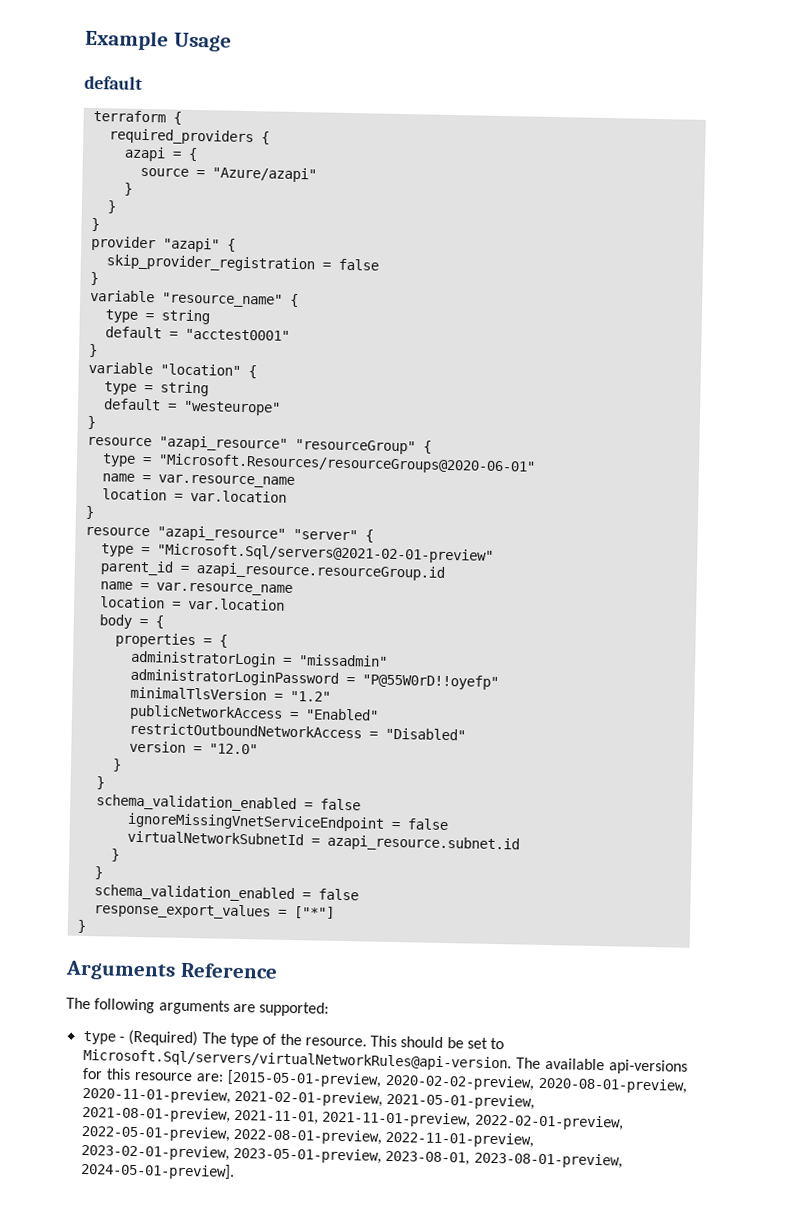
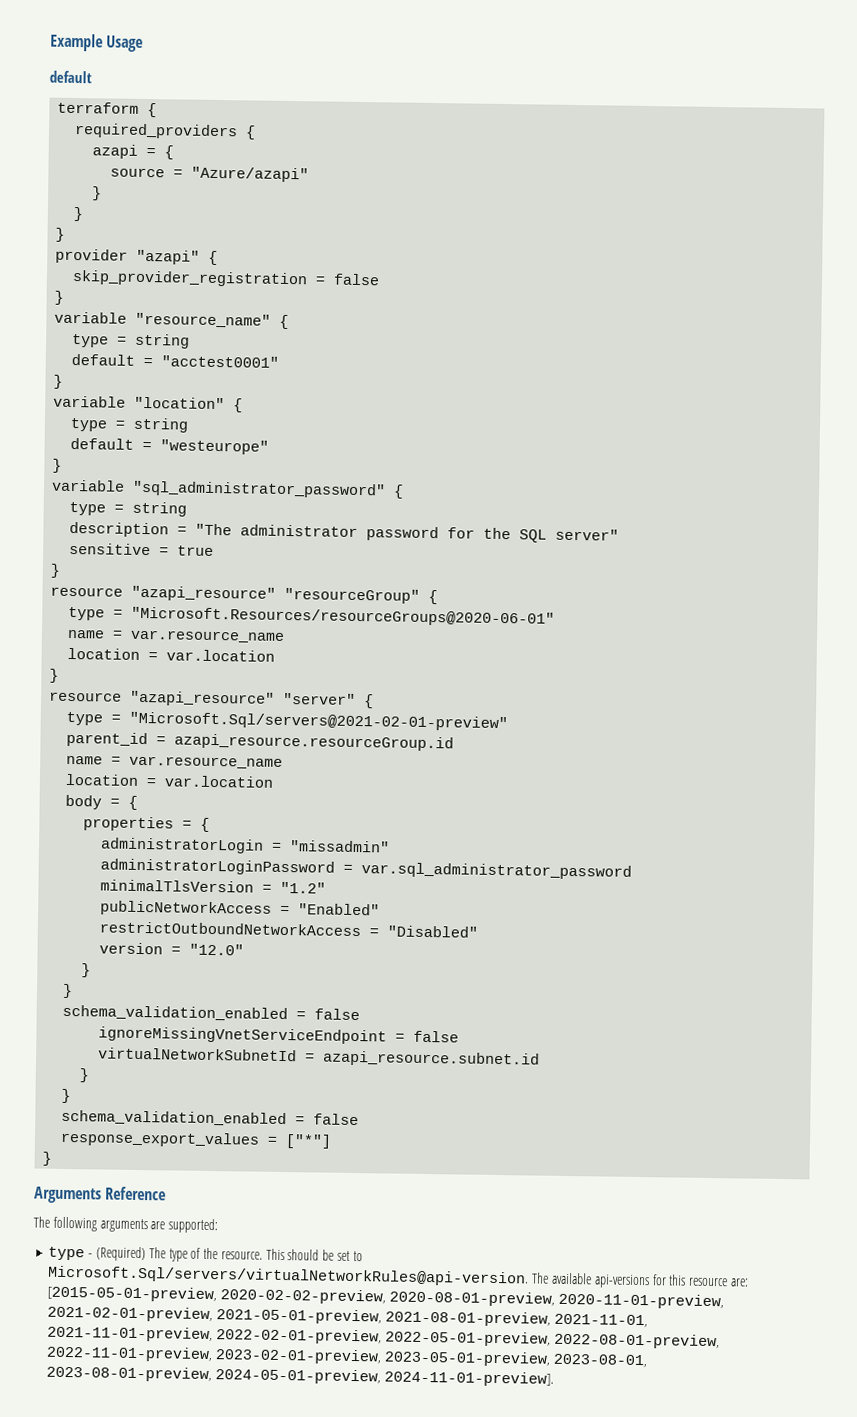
+ variable "sql_administrator_password" {
+ type = string
+ description = "The administrator password for the SQL server"
+ sensitive = true
+ }
- administratorLoginPassword = "P@55W0rD!!oyefp"
+ administratorLoginPassword = var.sql_administrator_password
- This should be set to Microsoft.Sql/servers/virtualNetworkRules@api-version. The available api-versions for this resource are: [2015-05-01-preview, 2020-02-02-preview, 2020-08-01-preview, 2020-11-01-preview, 2021-02-01-preview, 2021-05-01-preview, 2021-08-01-preview, 2021-11-01, 2021-11-01-preview, 2022-02-01-preview, 2022-05-01-preview, 2022-08-01-preview, 2022-11-01-preview, 2023-02-01-preview, 2023-05-01-preview, 2023-08-01, 2023-08-01-preview, 2024-05-01-preview].
+ This should be set to Microsoft.Sql/servers/virtualNetworkRules@api-version. The available api-versions for this resource are: [2015-05-01-preview, 2020-02-02-preview, 2020-08-01-preview, 2020-11-01-preview, 2021-02-01-preview, 2021-05-01-preview, 2021-08-01-preview, 2021-11-01, 2021-11-01-preview, 2022-02-01-preview, 2022-05-01-preview, 2022-08-01-preview, 2022-11-01-preview, 2023-02-01-preview, 2023-05-01-preview, 2023-08-01, 2023-08-01-preview, 2024-05-01-preview, 2024-11-01-preview].

